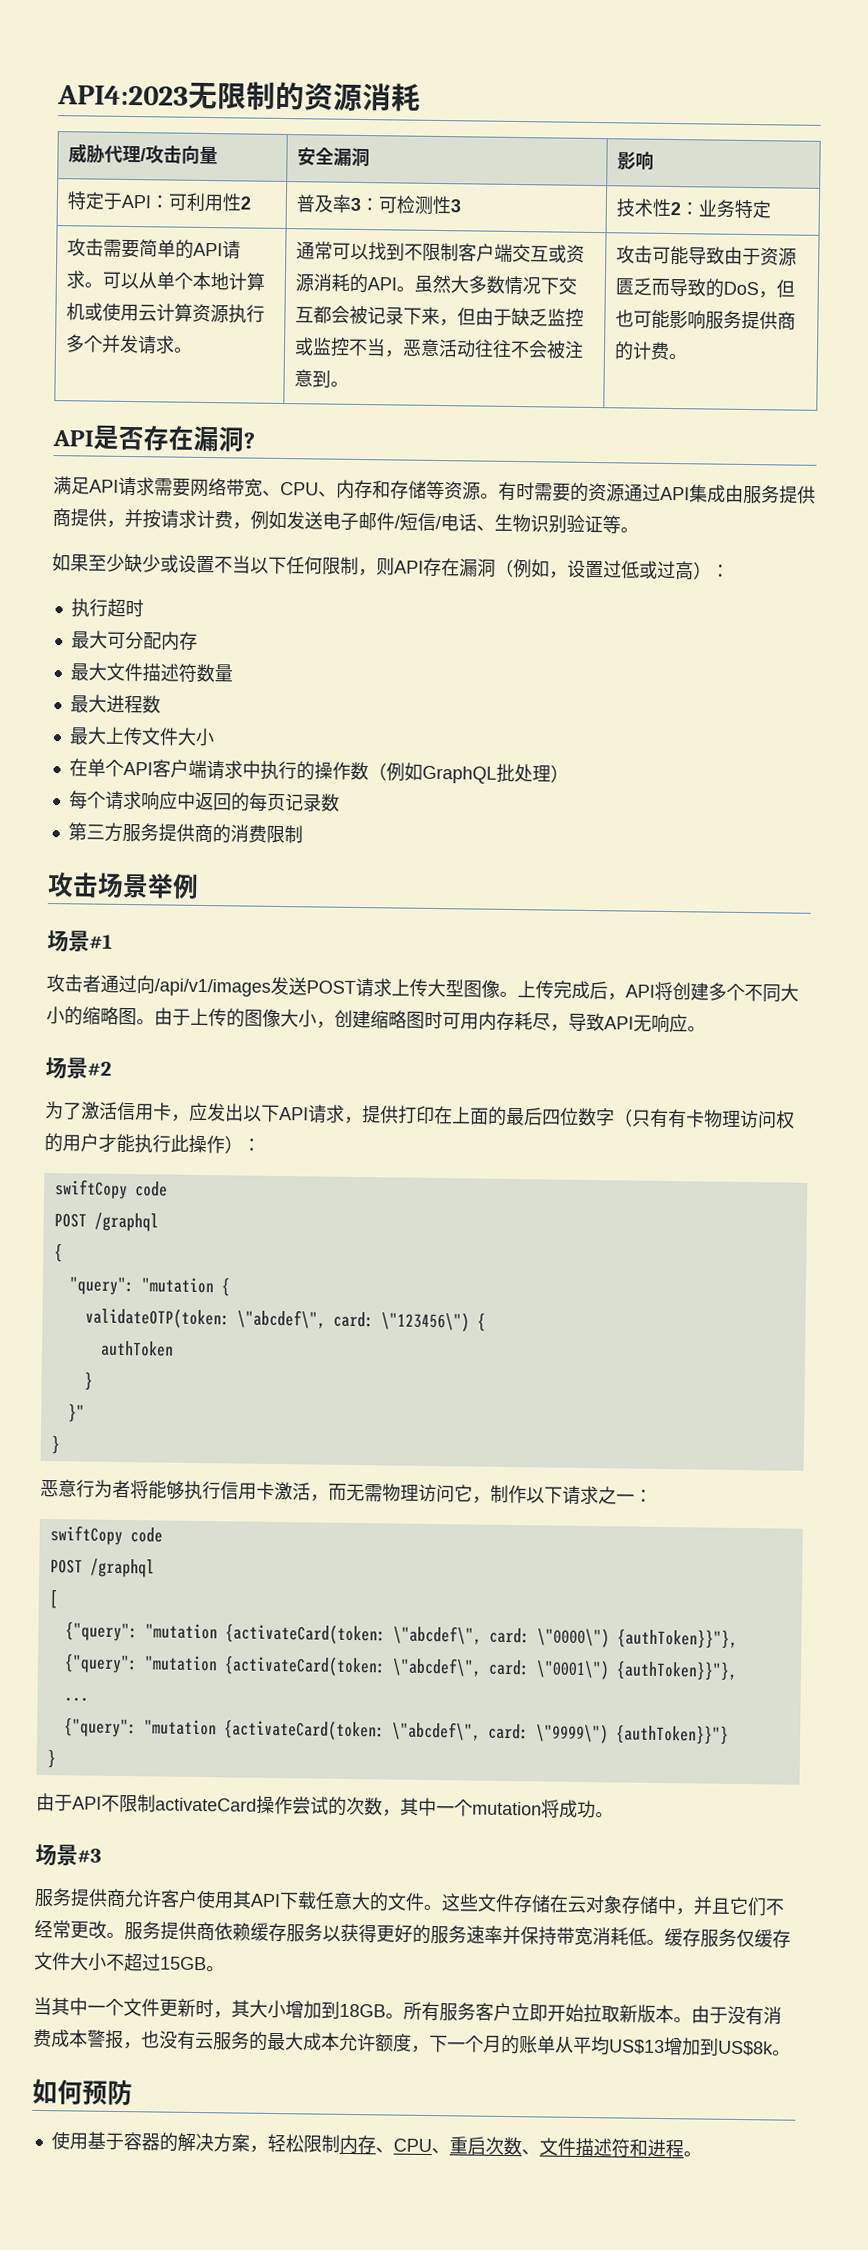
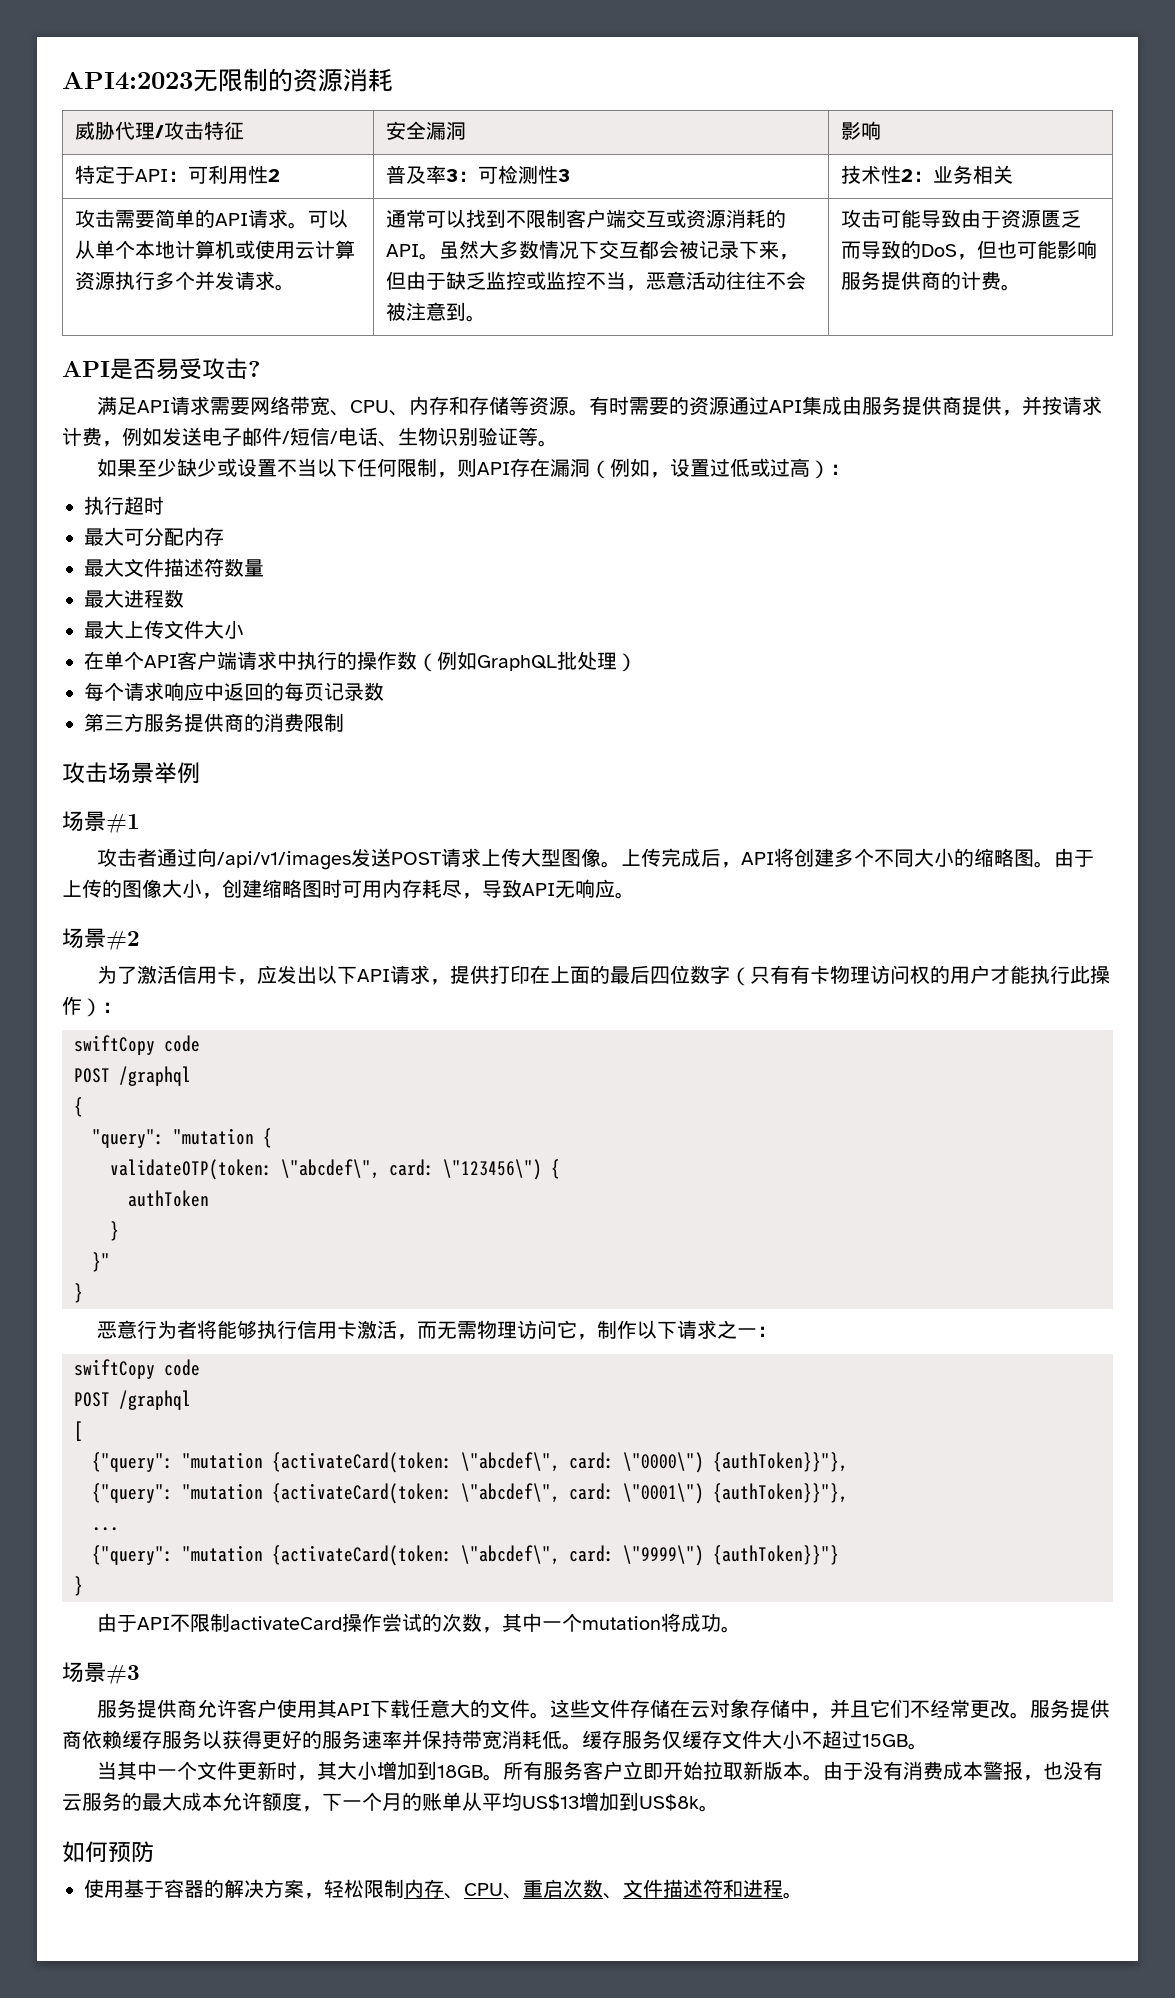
- 威胁代理/攻击向量 | 安全漏洞 | 影响
+ 威胁代理/攻击特征 | 安全漏洞 | 影响
- 特定于API：可利用性2 | 普及率3：可检测性3 | 技术性2：业务特定
+ 特定于API：可利用性2 | 普及率3：可检测性3 | 技术性2：业务相关
- API是否存在漏洞?
+ API是否易受攻击?

